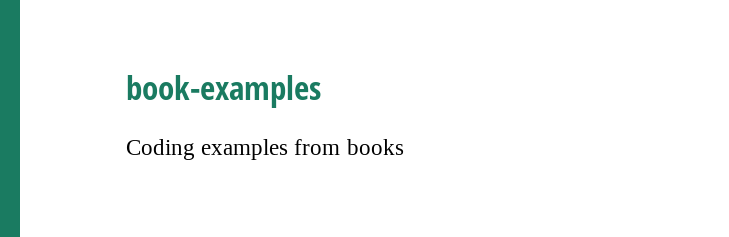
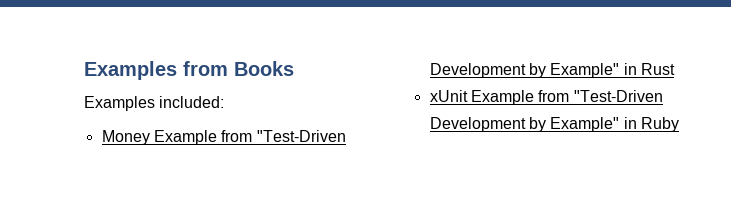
- book-examples
- Coding examples from books
+ Examples from Books
+ Examples included:
+ Money Example from "Test-Driven Development by Example" in Rust
+ xUnit Example from "Test-Driven Development by Example" in Ruby

